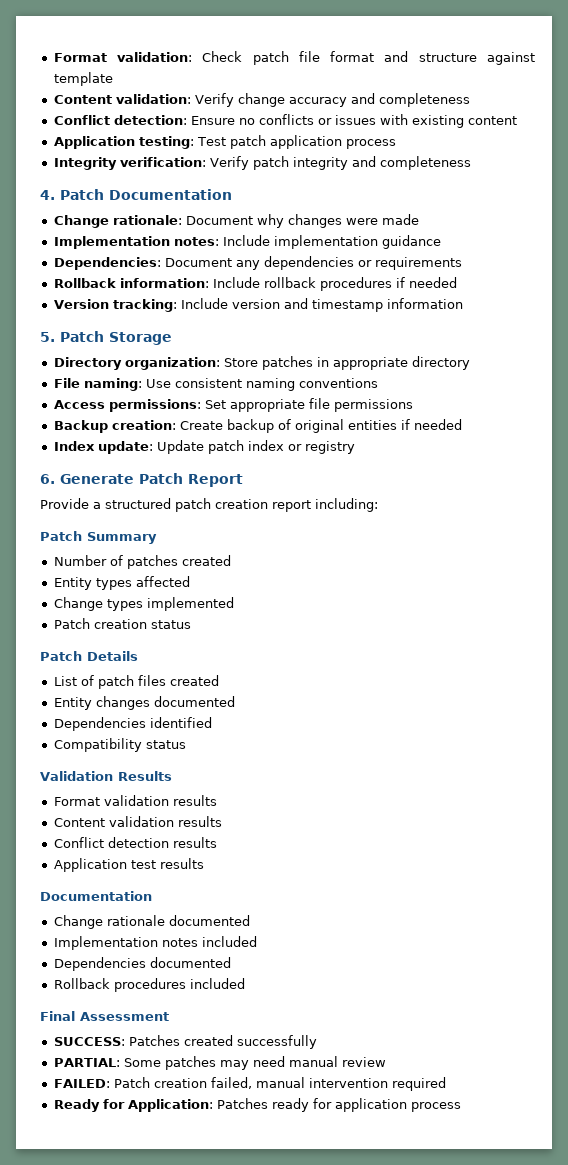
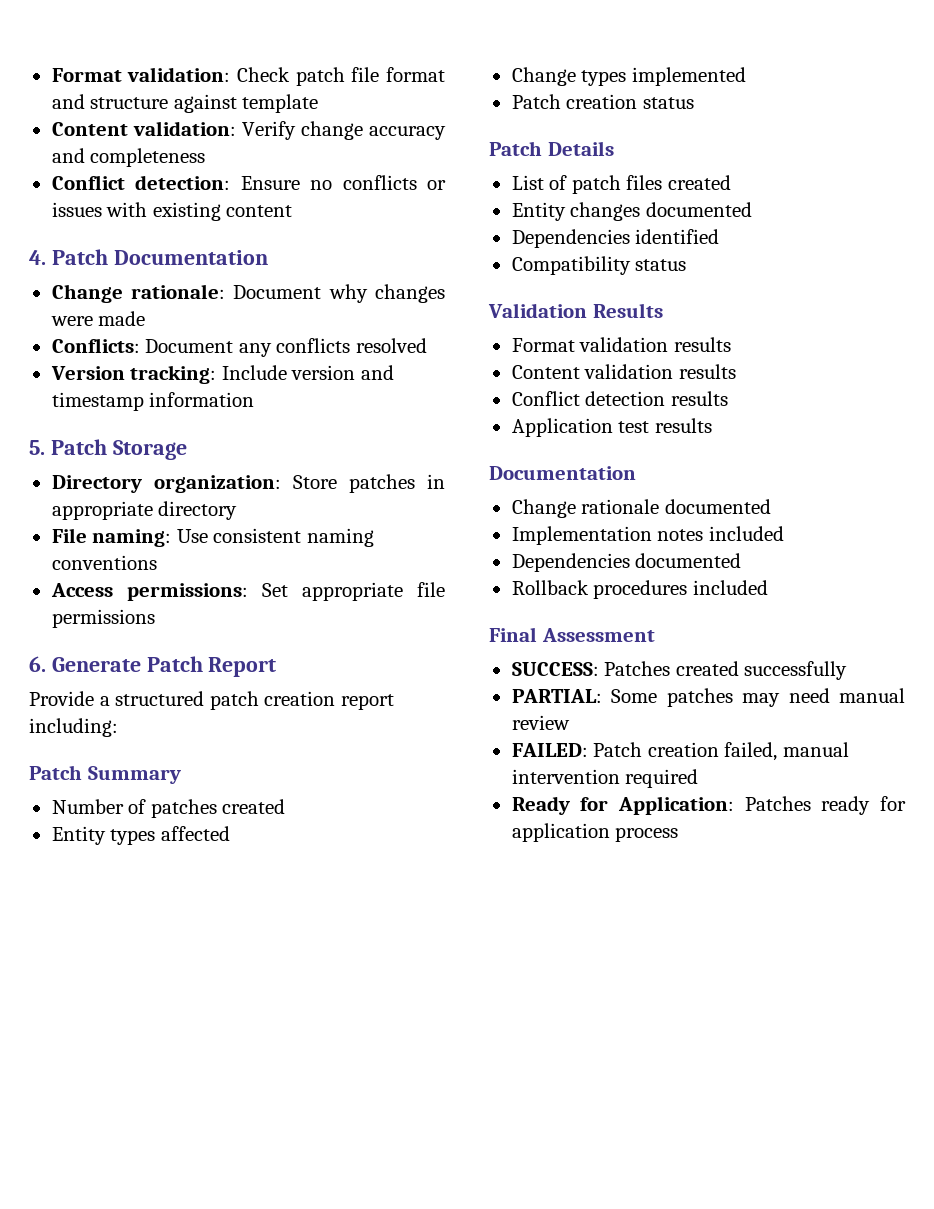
- Application testing: Test patch application process
- Integrity verification: Verify patch integrity and completeness
- Implementation notes: Include implementation guidance
- Dependencies: Document any dependencies or requirements
- Rollback information: Include rollback procedures if needed
+ Conflicts: Document any conflicts resolved
- Backup creation: Create backup of original entities if needed
- Index update: Update patch index or registry

